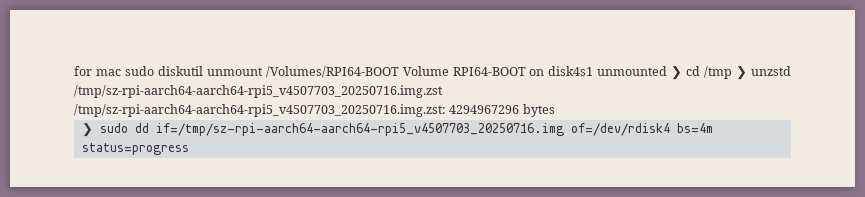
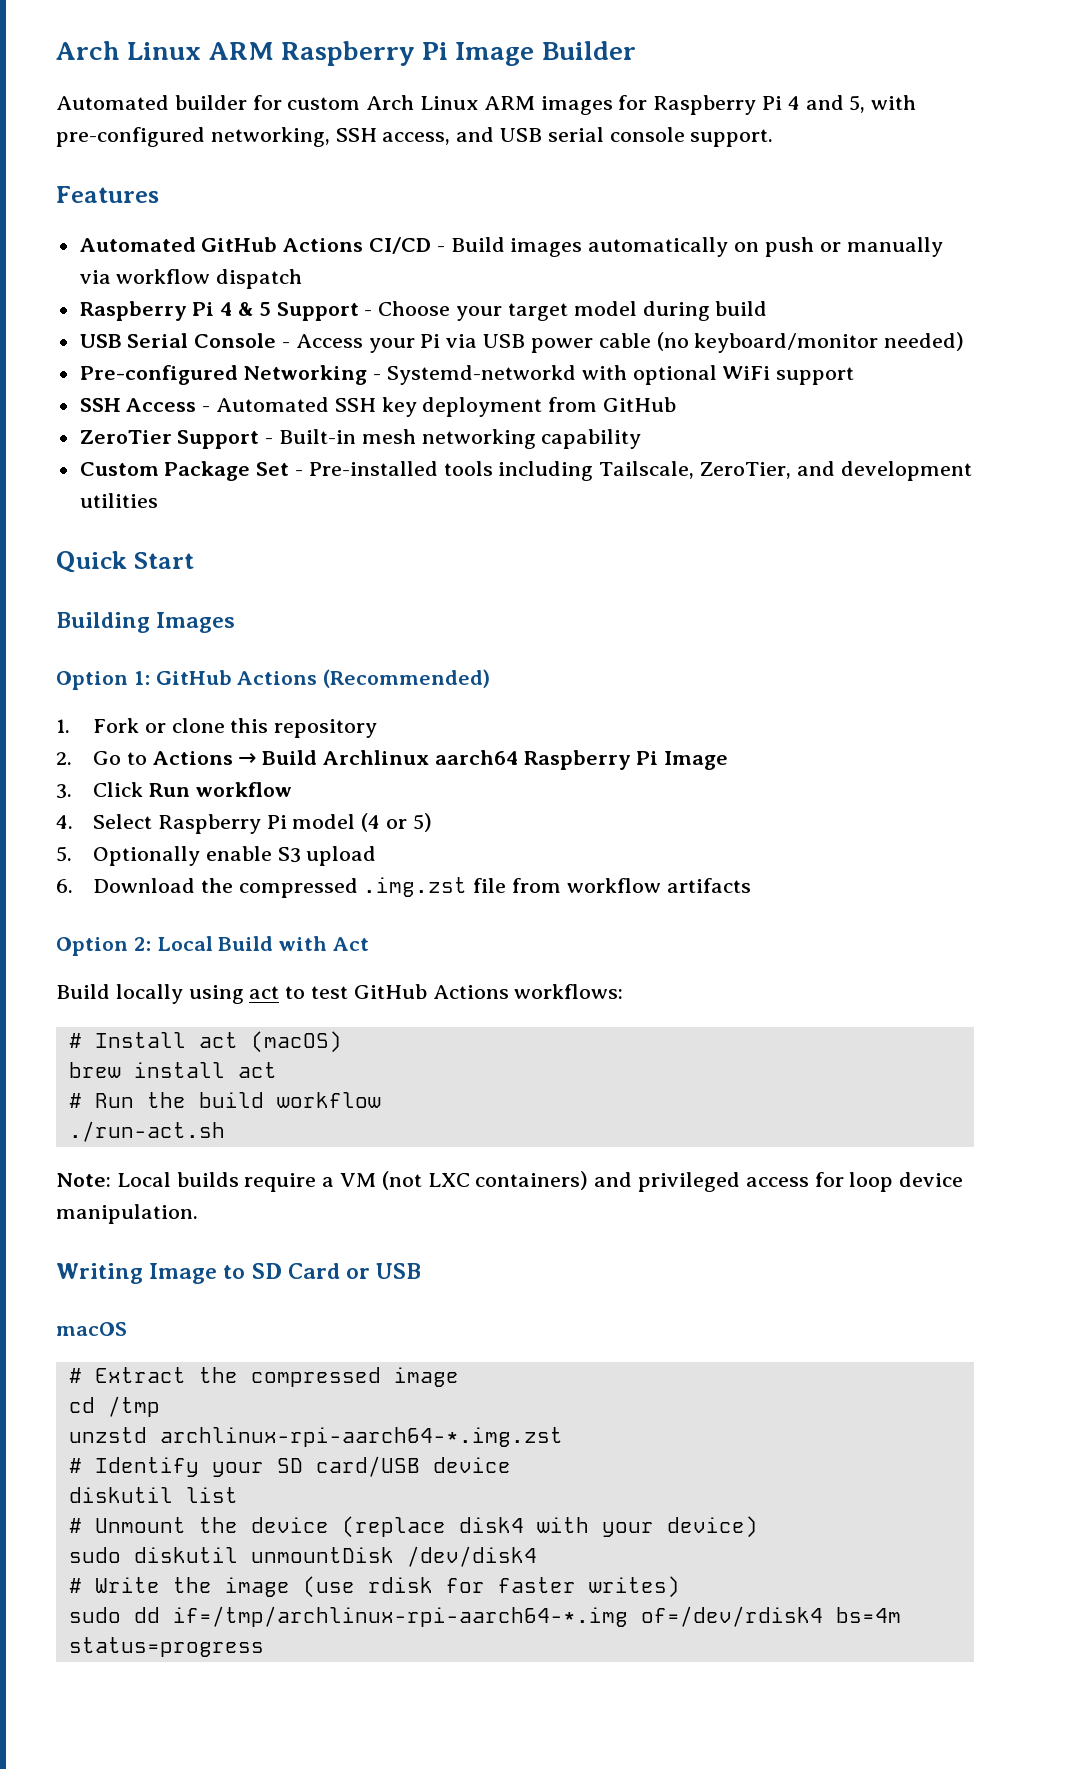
- for mac sudo diskutil unmount /Volumes/RPI64-BOOT Volume RPI64-BOOT on disk4s1 unmounted ❯ cd /tmp ❯ unzstd /tmp/sz-rpi-aarch64-aarch64-rpi5_v4507703_20250716.img.zst /tmp/sz-rpi-aarch64-aarch64-rpi5_v4507703_20250716.img.zst: 4294967296 bytes
- ❯ sudo dd if=/tmp/sz-rpi-aarch64-aarch64-rpi5_v4507703_20250716.img of=/dev/rdisk4 bs=4m status=progress
+ Arch Linux ARM Raspberry Pi Image Builder
+ Automated builder for custom Arch Linux ARM images for Raspberry Pi 4 and 5, with pre-configured networking, SSH access, and USB serial console support.
+ Features
+ Automated GitHub Actions CI/CD - Build images automatically on push or manually via workflow dispatch
+ Raspberry Pi 4 & 5 Support - Choose your target model during build
+ USB Serial Console - Access your Pi via USB power cable (no keyboard/monitor needed)
+ Pre-configured Networking - Systemd-networkd with optional WiFi support
+ SSH Access - Automated SSH key deployment from GitHub
+ ZeroTier Support - Built-in mesh networking capability
+ Custom Package Set - Pre-installed tools including Tailscale, ZeroTier, and development utilities
+ Quick Start
+ Building Images
+ Option 1: GitHub Actions (Recommended)
+ 1. Fork or clone this repository
+ 2. Go to Actions → Build Archlinux aarch64 Raspberry Pi Image
+ 3. Click Run workflow
+ 4. Select Raspberry Pi model (4 or 5)
+ 5. Optionally enable S3 upload
+ 6. Download the compressed .img.zst file from workflow artifacts
+ Option 2: Local Build with Act
+ Build locally using act to test GitHub Actions workflows:
+ # Install act (macOS)
+ brew install act
+ # Run the build workflow
+ ./run-act.sh
+ Note: Local builds require a VM (not LXC containers) and privileged access for loop device manipulation.
+ Writing Image to SD Card or USB
+ macOS
+ # Extract the compressed image
+ cd /tmp
+ unzstd archlinux-rpi-aarch64-*.img.zst
+ # Identify your SD card/USB device
+ diskutil list
+ # Unmount the device (replace disk4 with your device)
+ sudo diskutil unmountDisk /dev/disk4
+ # Write the image (use rdisk for faster writes)
+ sudo dd if=/tmp/archlinux-rpi-aarch64-*.img of=/dev/rdisk4 bs=4m status=progress

